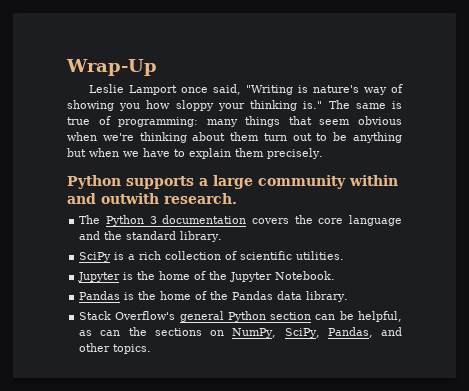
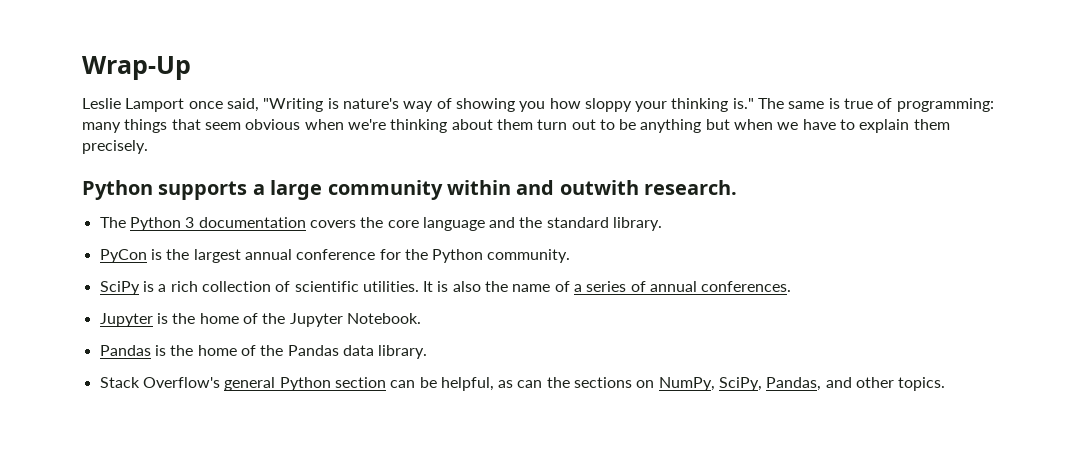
+ PyCon is the largest annual conference for the Python community.
+ It is also the name of a series of annual conferences.

